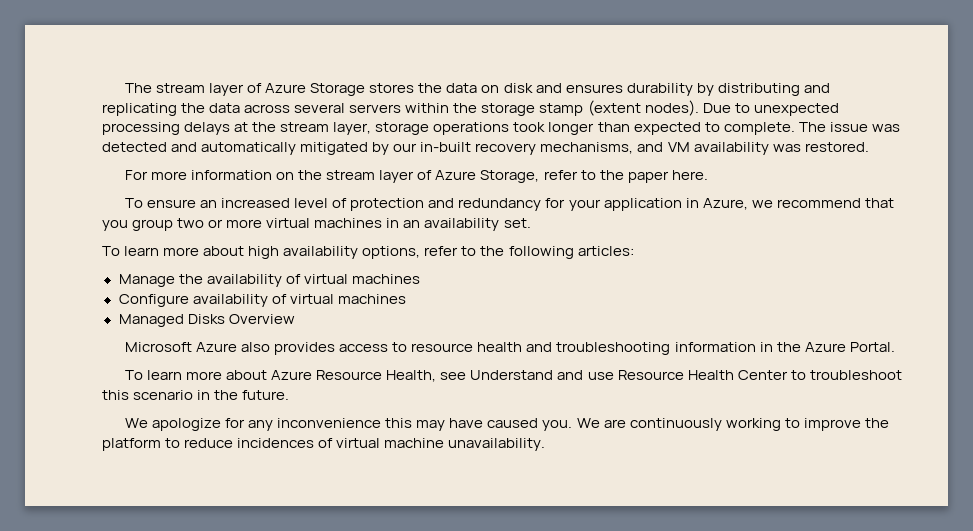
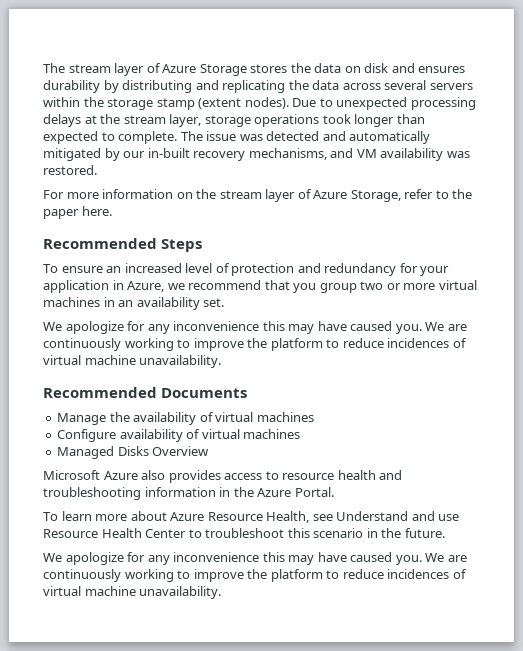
+ Recommended Steps
  To ensure an increased level of protection and redundancy for your application in Azure, we recommend that you group two or more virtual machines in an availability set.
- To learn more about high availability options, refer to the following articles:
+ We apologize for any inconvenience this may have caused you. We are continuously working to improve the platform to reduce incidences of virtual machine unavailability.
+ Recommended Documents

